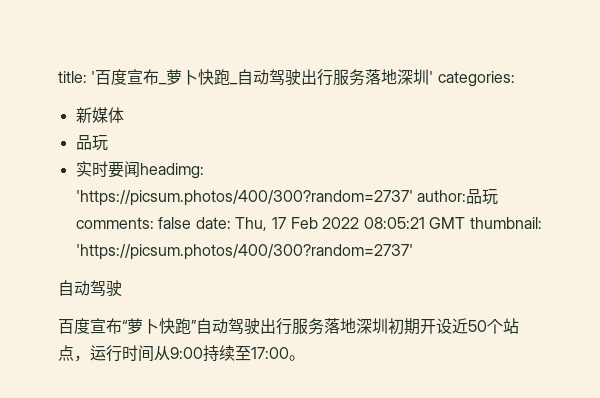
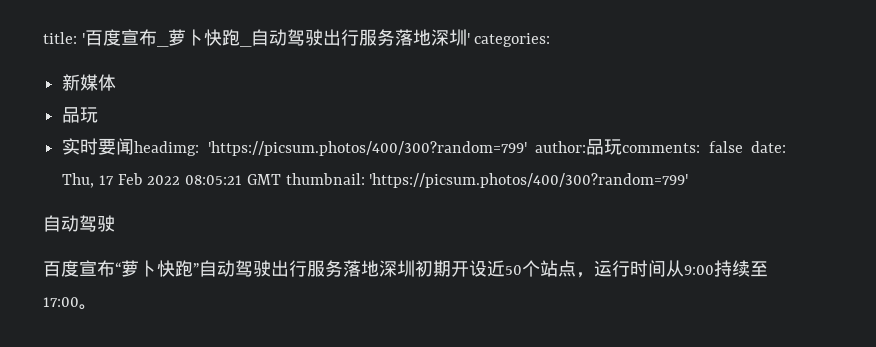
- 实时要闻headimg: 'https://picsum.photos/400/300?random=2737' author:品玩comments: false date: Thu, 17 Feb 2022 08:05:21 GMT thumbnail: 'https://picsum.photos/400/300?random=2737'
+ 实时要闻headimg: 'https://picsum.photos/400/300?random=799' author:品玩comments: false date: Thu, 17 Feb 2022 08:05:21 GMT thumbnail: 'https://picsum.photos/400/300?random=799'

